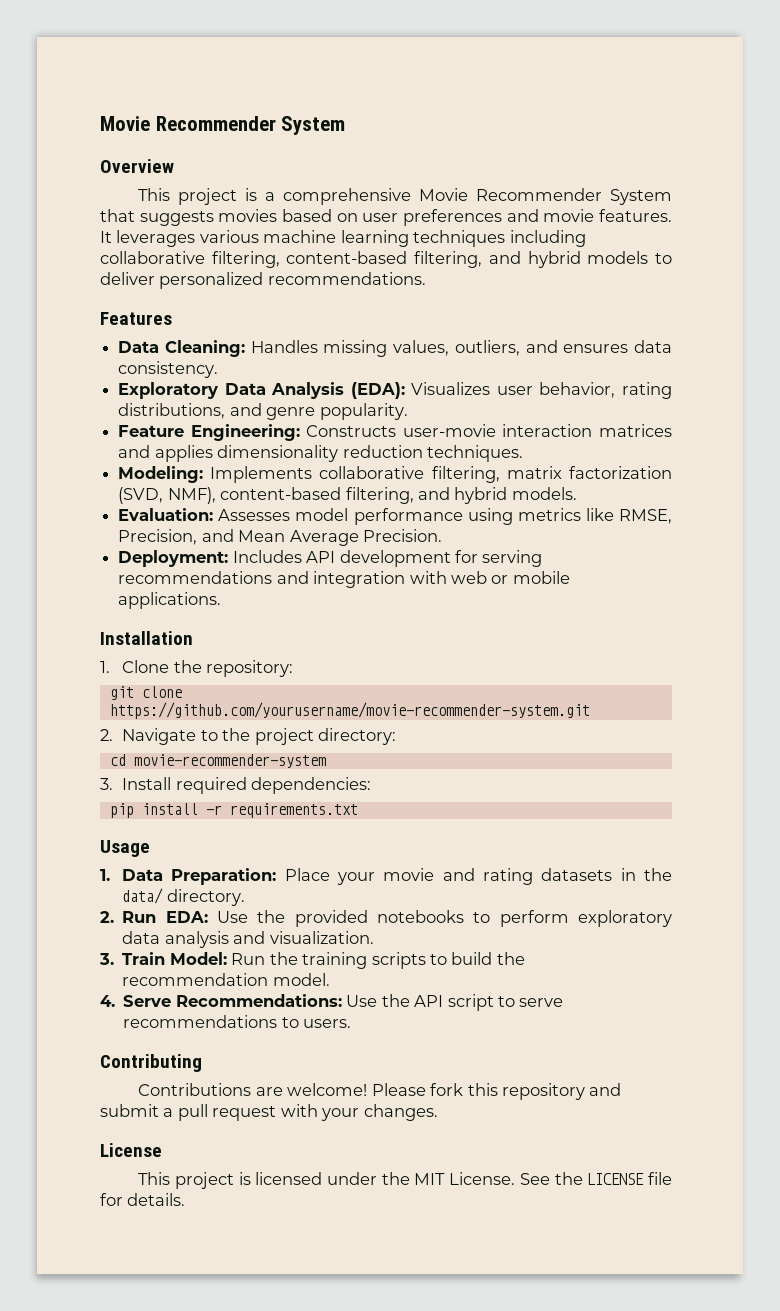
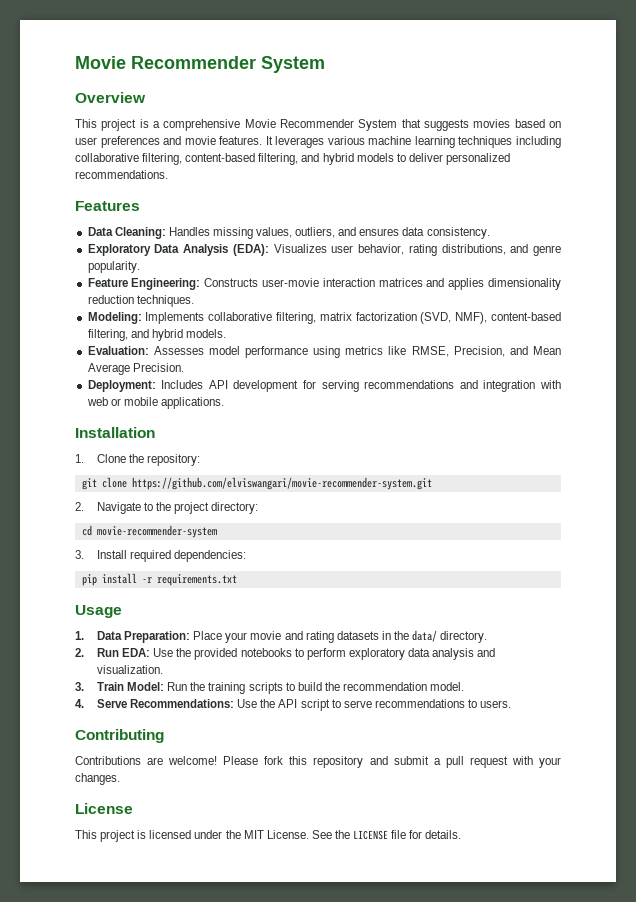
- git clone https://github.com/yourusername/movie-recommender-system.git
+ git clone https://github.com/elviswangari/movie-recommender-system.git

